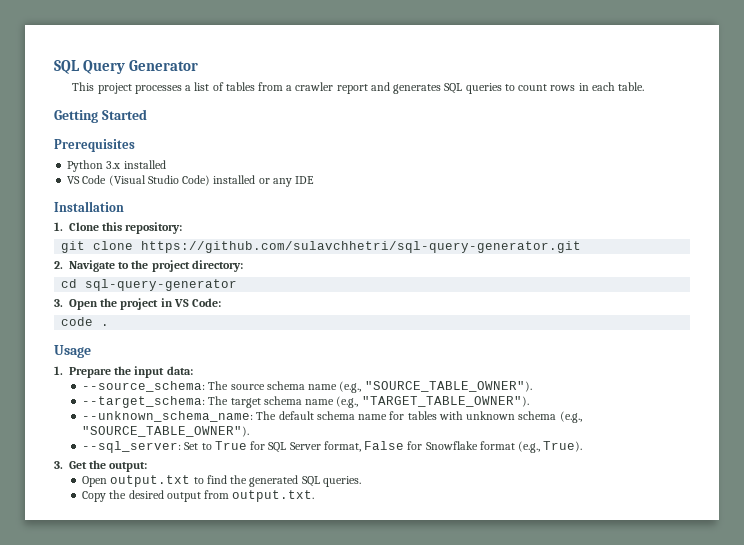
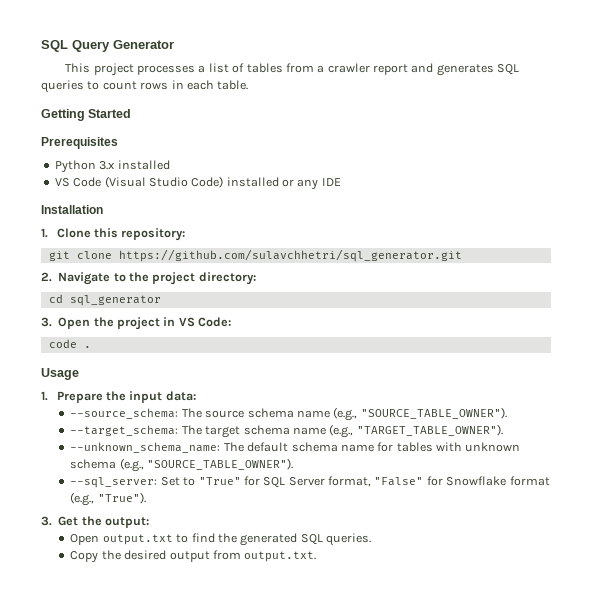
- git clone https://github.com/sulavchhetri/sql-query-generator.git
+ git clone https://github.com/sulavchhetri/sql_generator.git
- cd sql-query-generator
+ cd sql_generator
- --sql_server: Set to True for SQL Server format, False for Snowflake format (e.g., True).
+ --sql_server: Set to "True" for SQL Server format, "False" for Snowflake format (e.g., "True").

